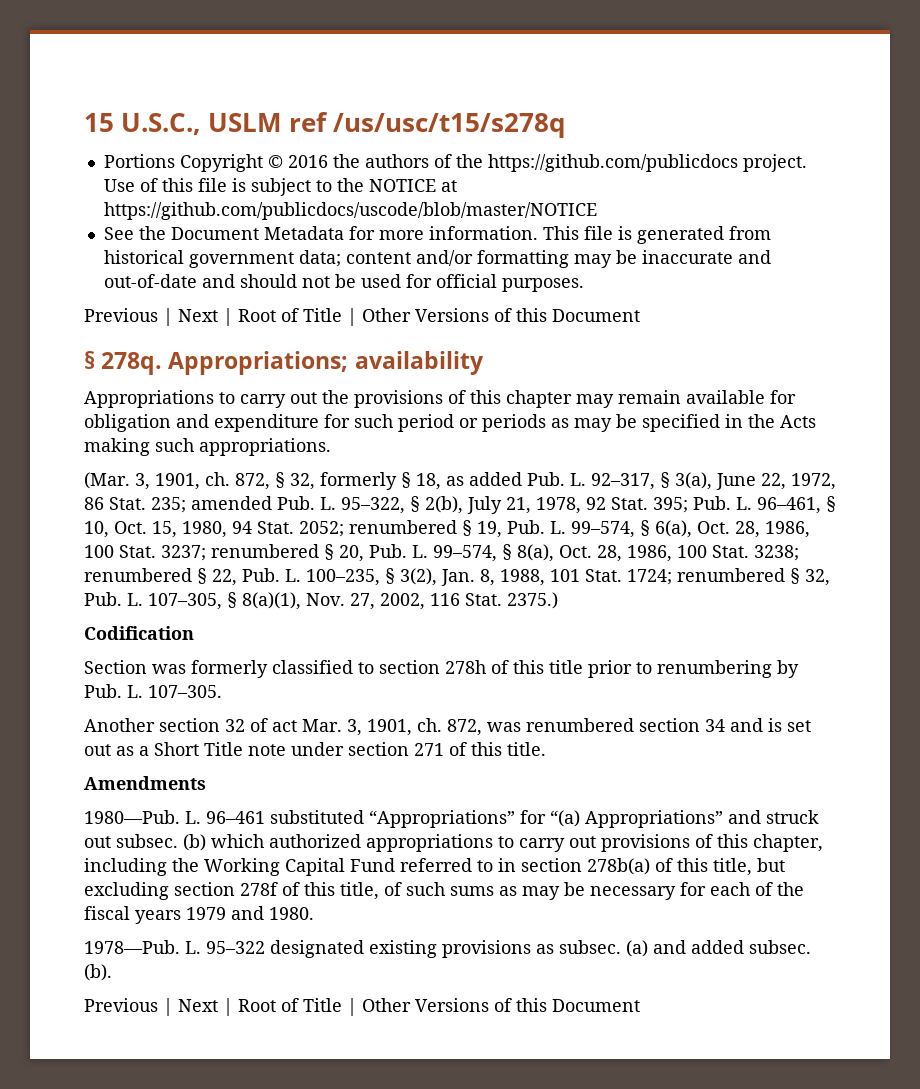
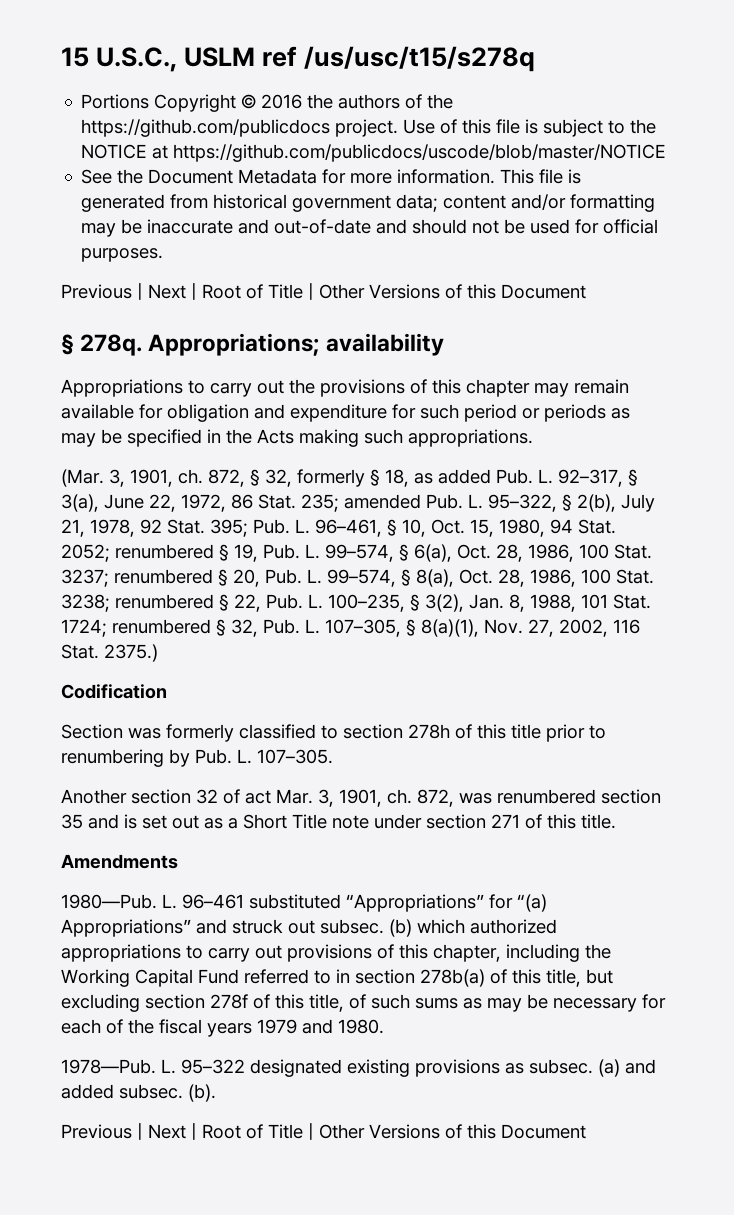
- Another section 32 of act Mar. 3, 1901, ch. 872, was renumbered section 34 and is set out as a Short Title note under section 271 of this title.
+ Another section 32 of act Mar. 3, 1901, ch. 872, was renumbered section 35 and is set out as a Short Title note under section 271 of this title.

